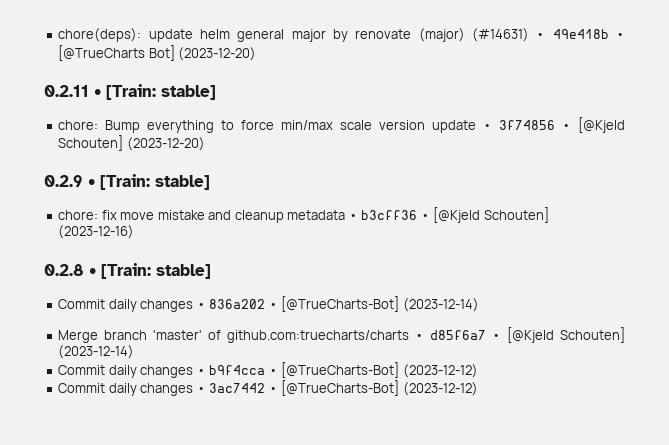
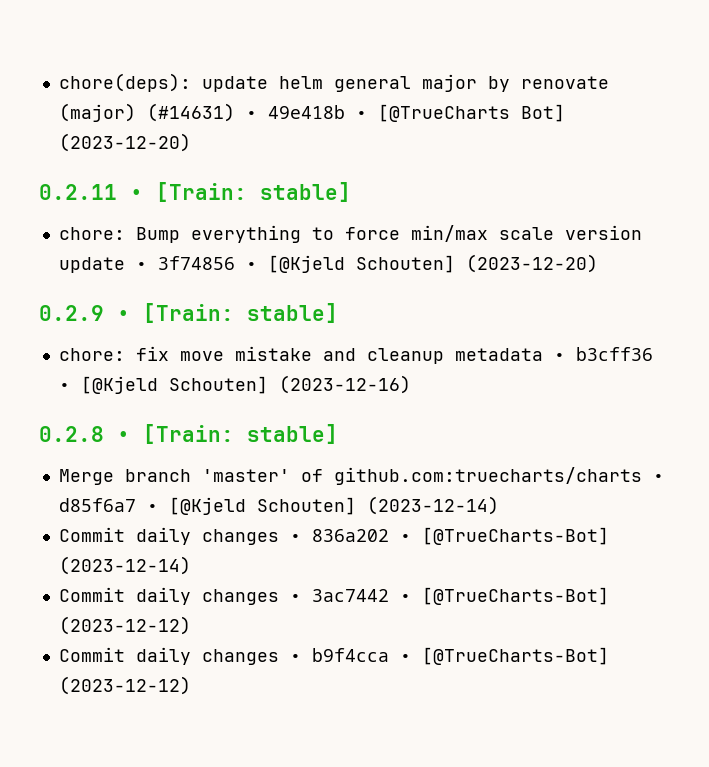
- Commit daily changes • 836a202 • [@TrueCharts-Bot] (2023-12-14)
- Commit daily changes • b9f4cca • [@TrueCharts-Bot] (2023-12-12)
+ Commit daily changes • 836a202 • [@TrueCharts-Bot] (2023-12-14)
+ Commit daily changes • b9f4cca • [@TrueCharts-Bot] (2023-12-12)

